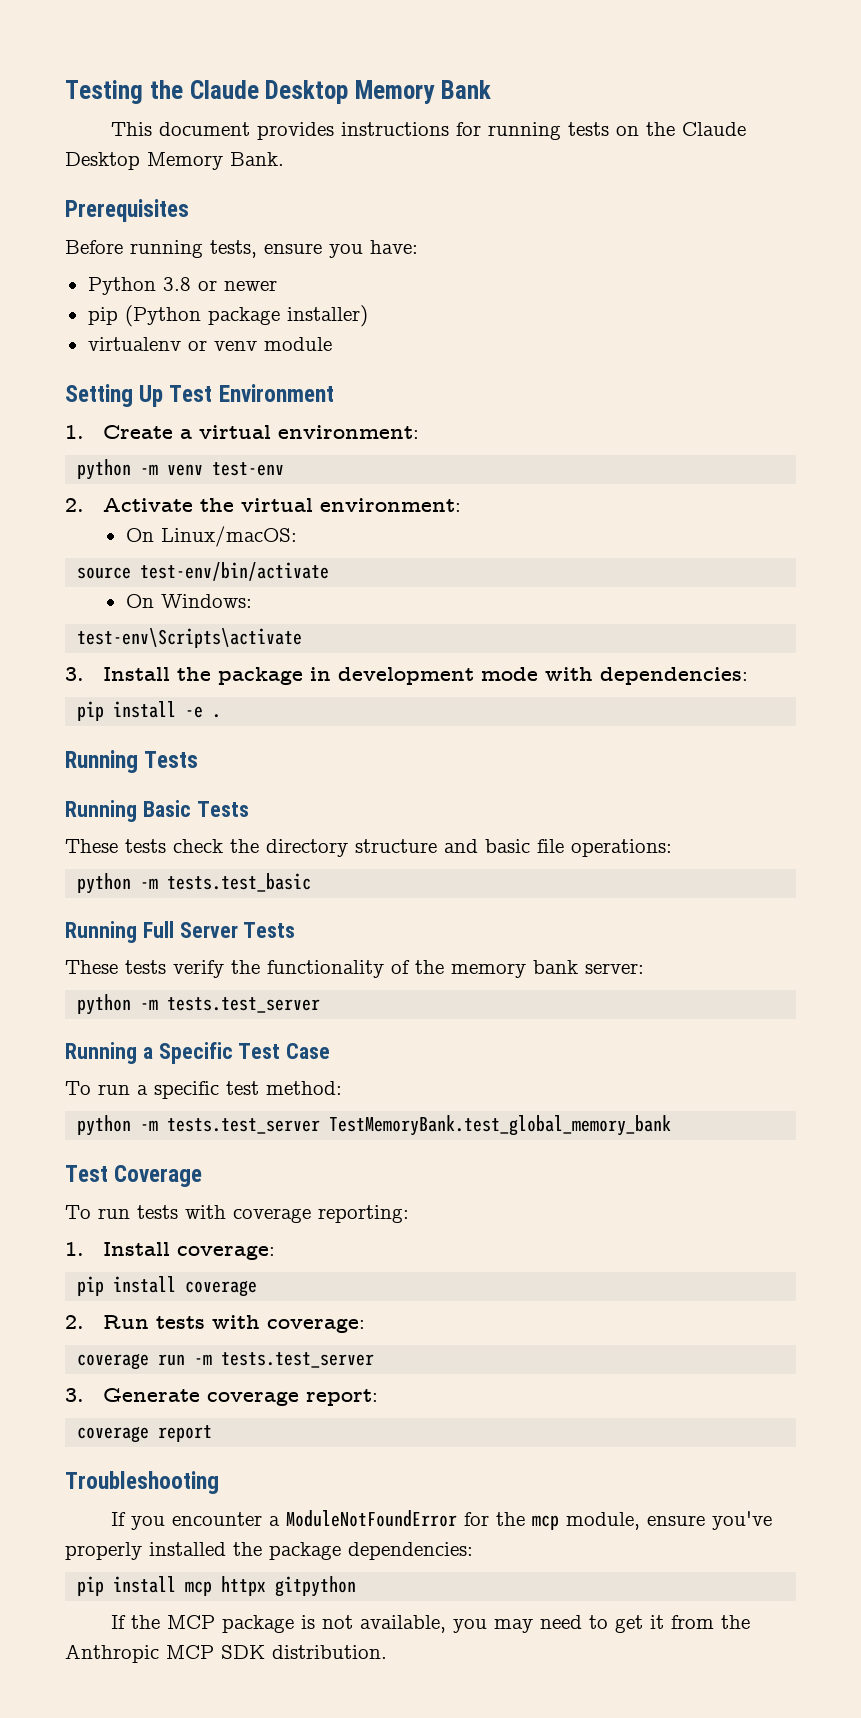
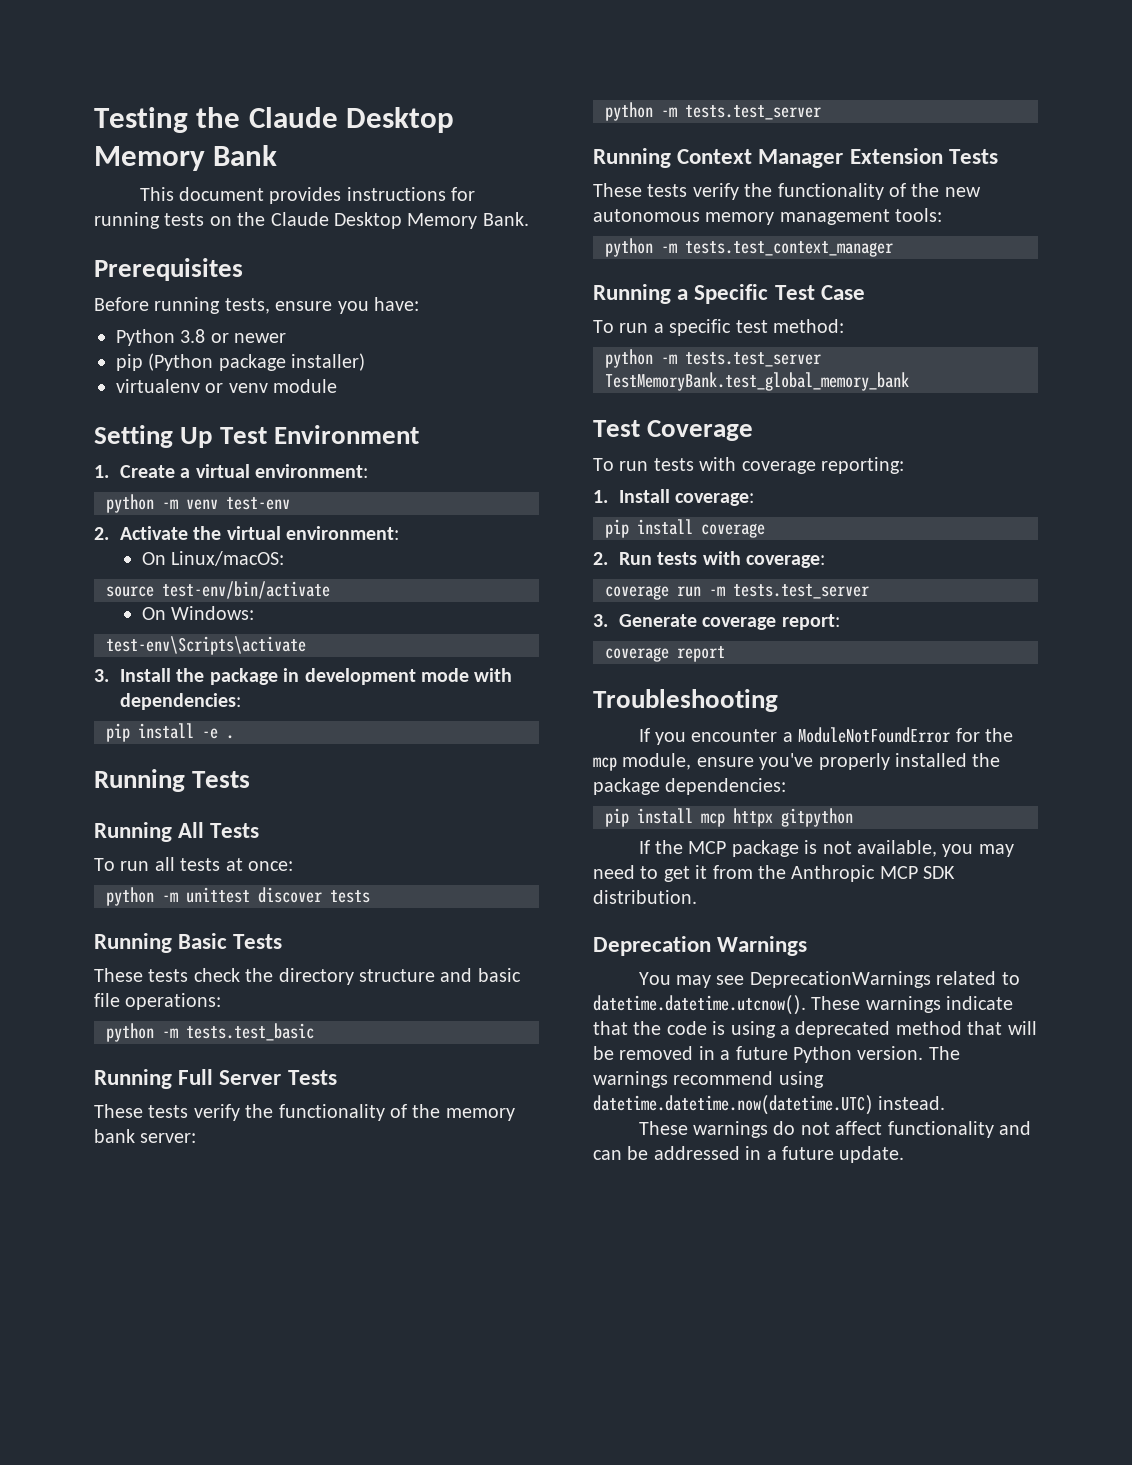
+ Running All Tests
+ To run all tests at once:
+ python -m unittest discover tests
+ Running Context Manager Extension Tests
+ These tests verify the functionality of the new autonomous memory management tools:
+ python -m tests.test_context_manager
+ Deprecation Warnings
+ You may see DeprecationWarnings related to datetime.datetime.utcnow(). These warnings indicate that the code is using a deprecated method that will be removed in a future Python version. The warnings recommend using datetime.datetime.now(datetime.UTC) instead.
+ These warnings do not affect functionality and can be addressed in a future update.

